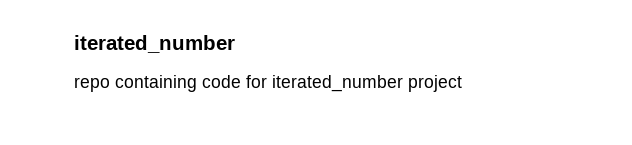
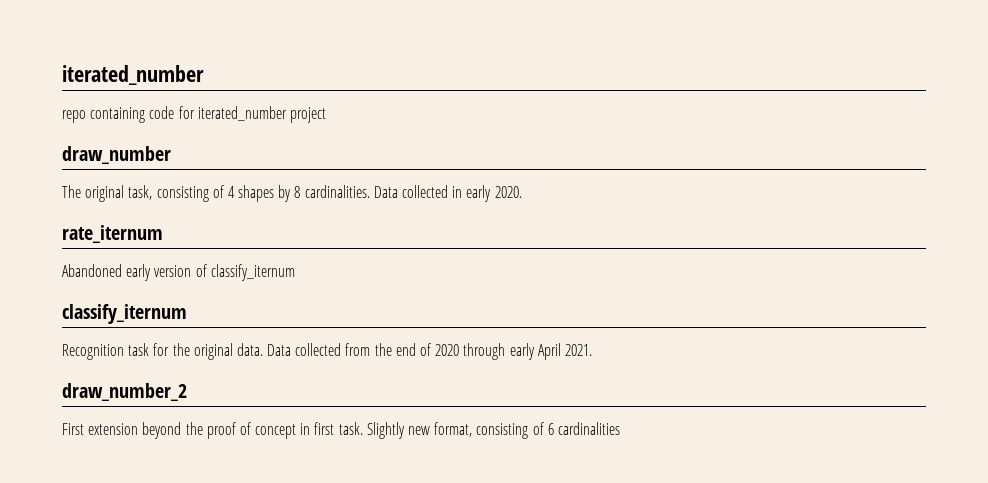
+ draw_number
+ The original task, consisting of 4 shapes by 8 cardinalities. Data collected in early 2020.
+ rate_iternum
+ Abandoned early version of classify_iternum
+ classify_iternum
+ Recognition task for the original data. Data collected from the end of 2020 through early April 2021.
+ draw_number_2
+ First extension beyond the proof of concept in first task. Slightly new format, consisting of 6 cardinalities

